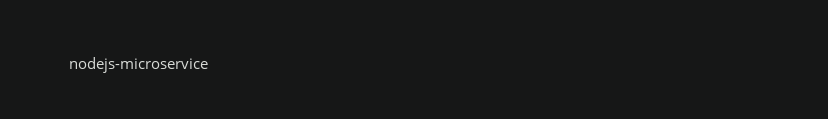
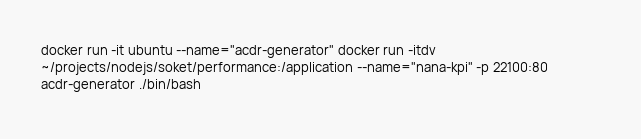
- nodejs-microservice
+ docker run -it ubuntu --name="acdr-generator" docker run -itdv ~/projects/nodejs/soket/performance:/application --name="nana-kpi" -p 22100:80 acdr-generator ./bin/bash

